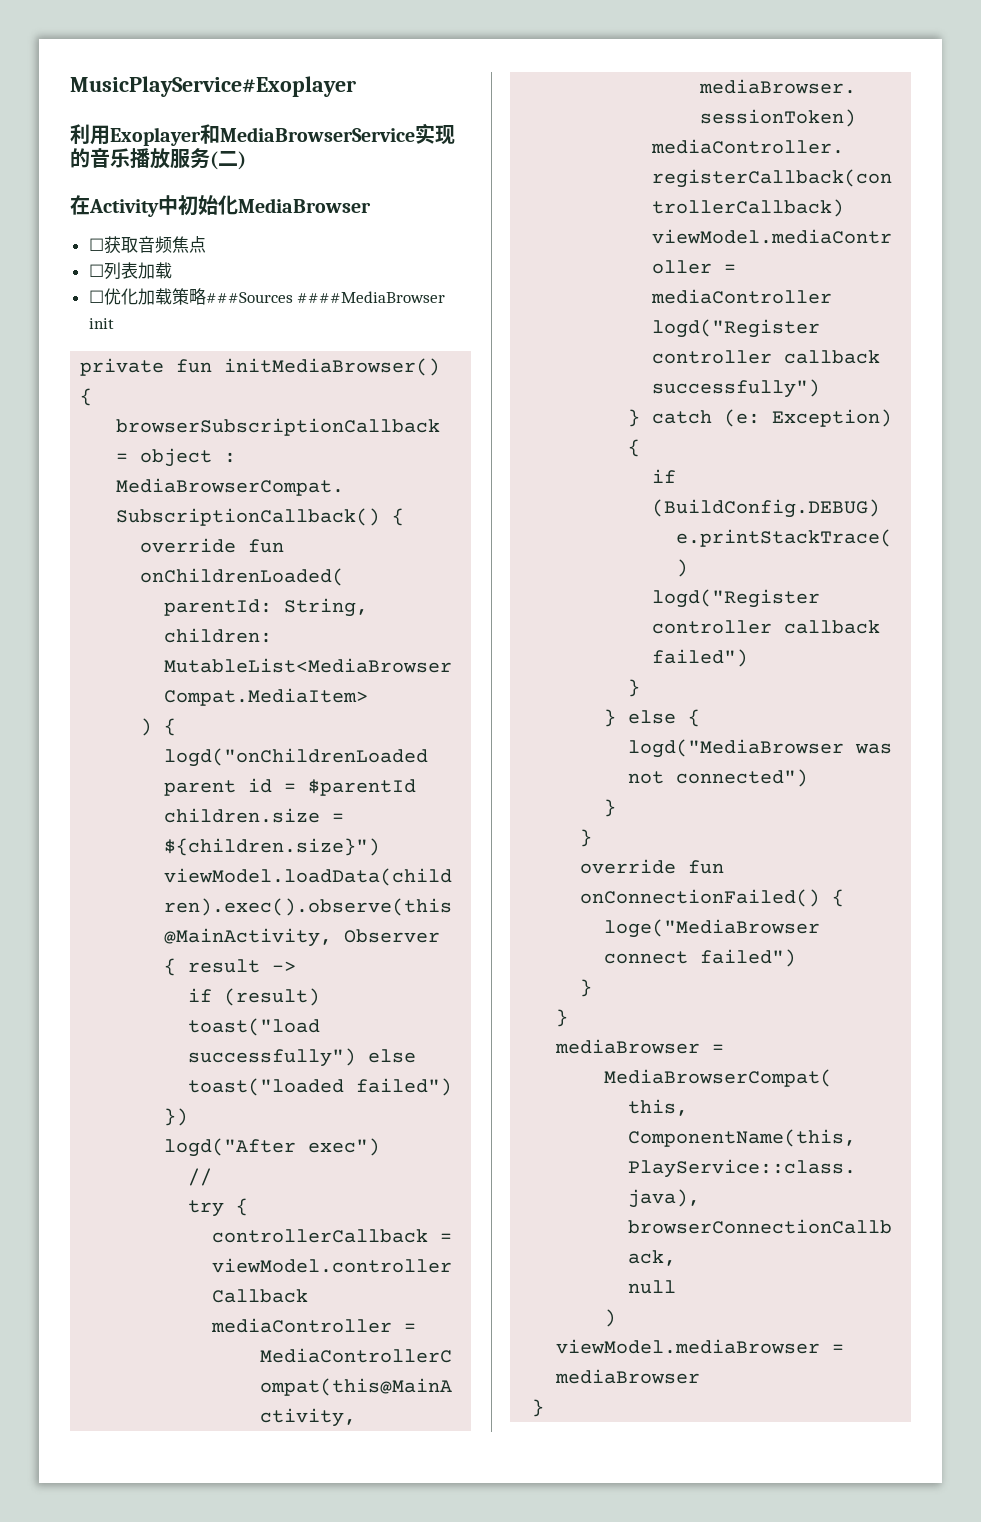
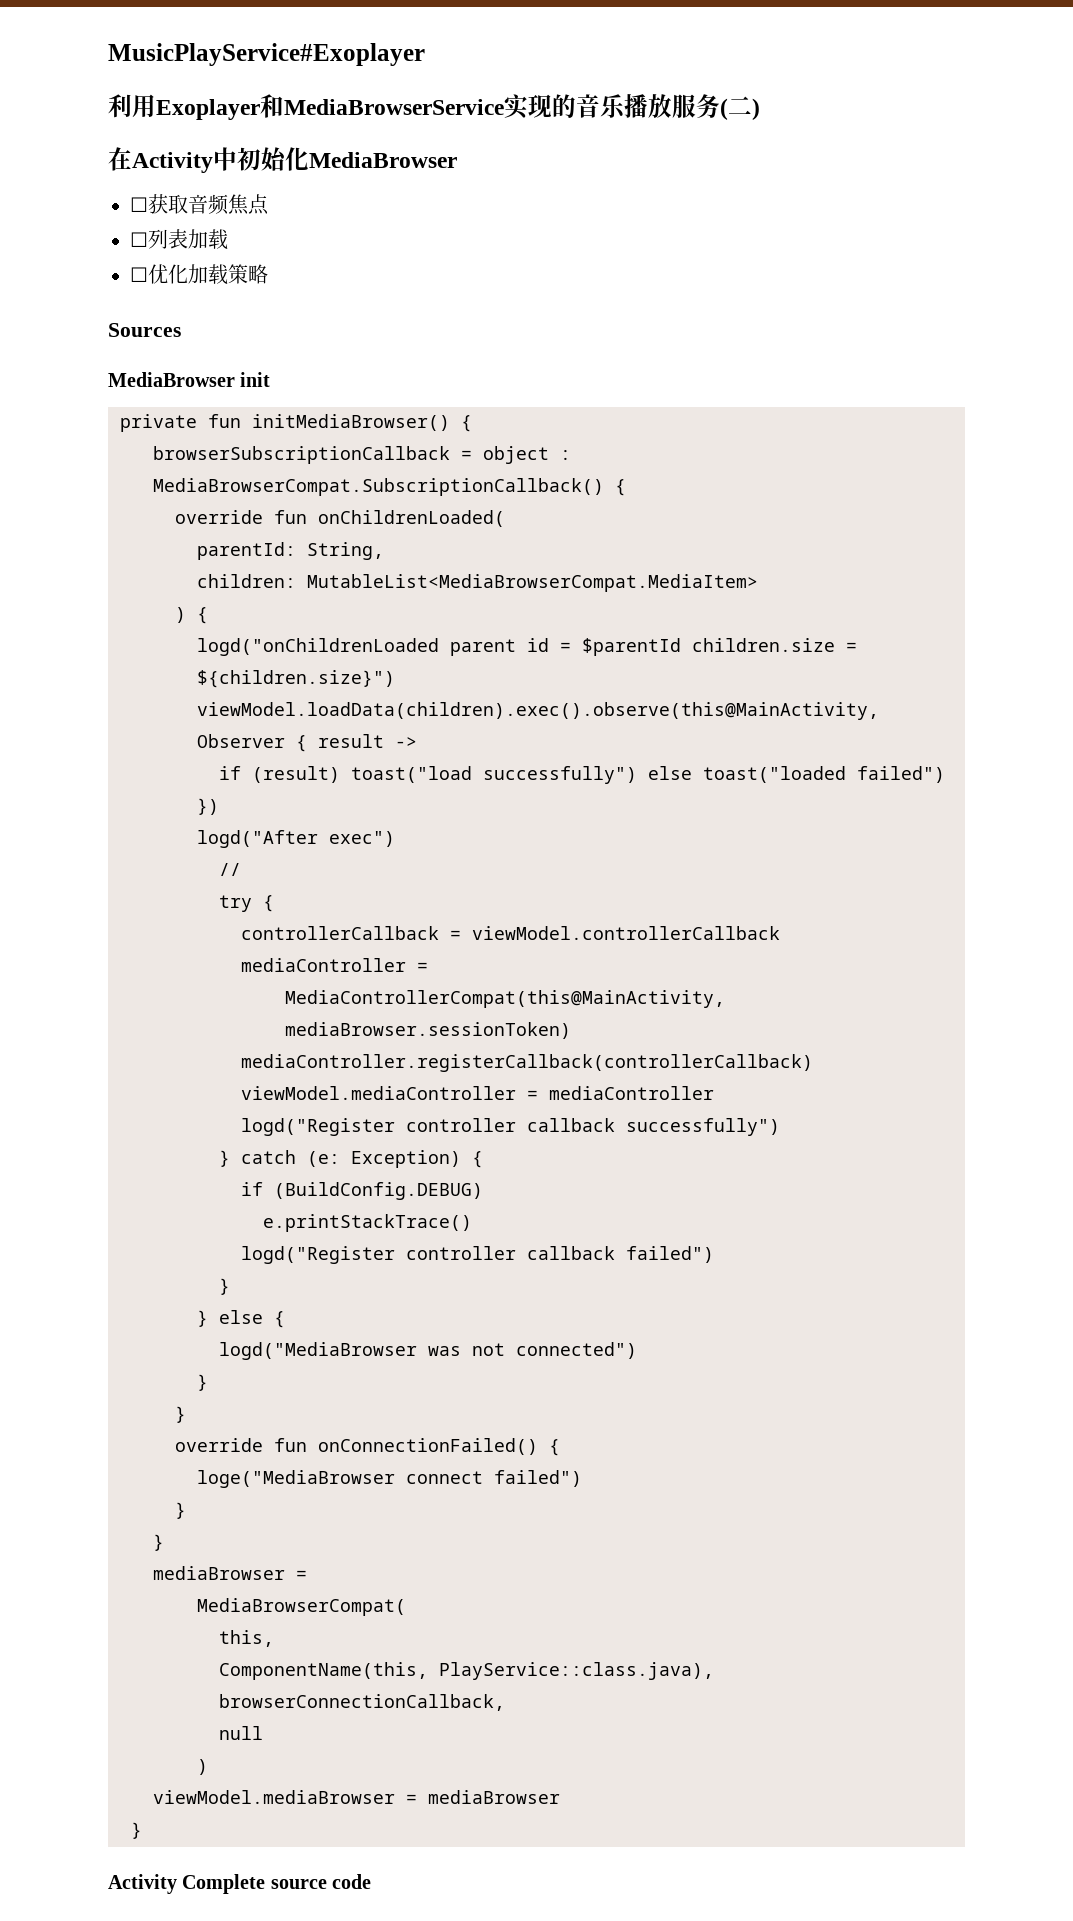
- ☐优化加载策略###Sources ####MediaBrowser init
+ ☐优化加载策略
+ Sources
+ MediaBrowser init
+ Activity Complete source code

